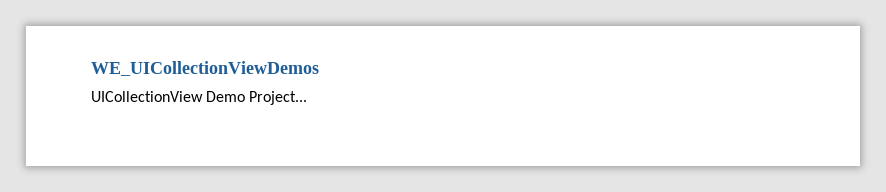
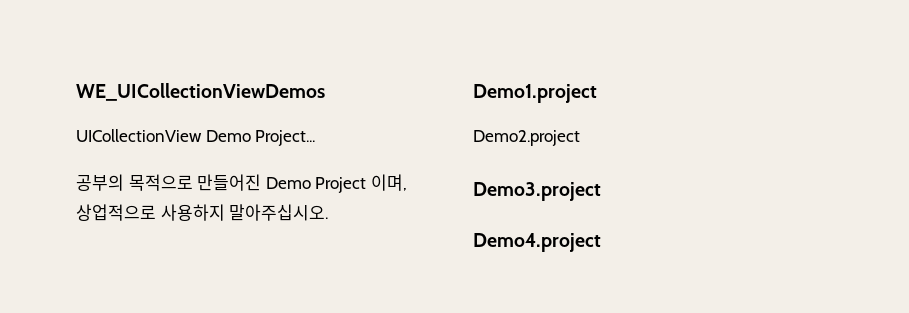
+ 공부의 목적으로 만들어진 Demo Project 이며, 상업적으로 사용하지 말아주십시오.
+ Demo1.project
+ Demo2.project
+ Demo3.project
+ Demo4.project

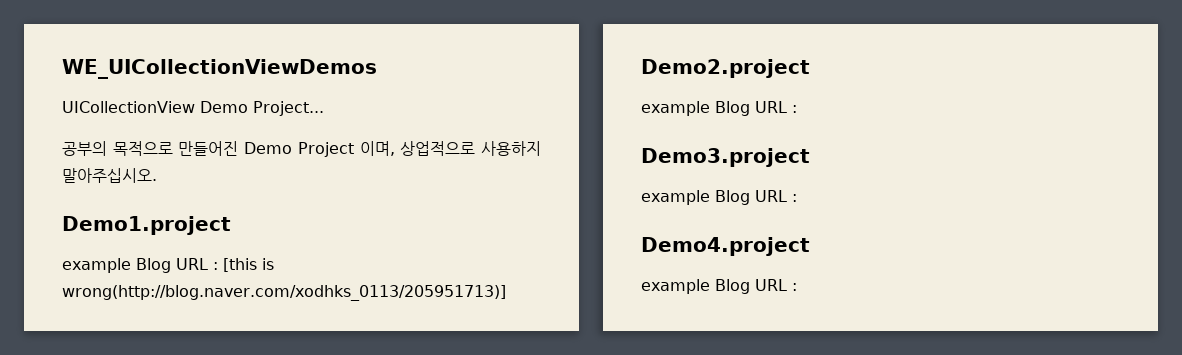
+ example Blog URL : [this is wrong(http://blog.naver.com/xodhks_0113/205951713)]
  Demo2.project
+ example Blog URL :
  Demo3.project
+ example Blog URL :
  Demo4.project
+ example Blog URL :

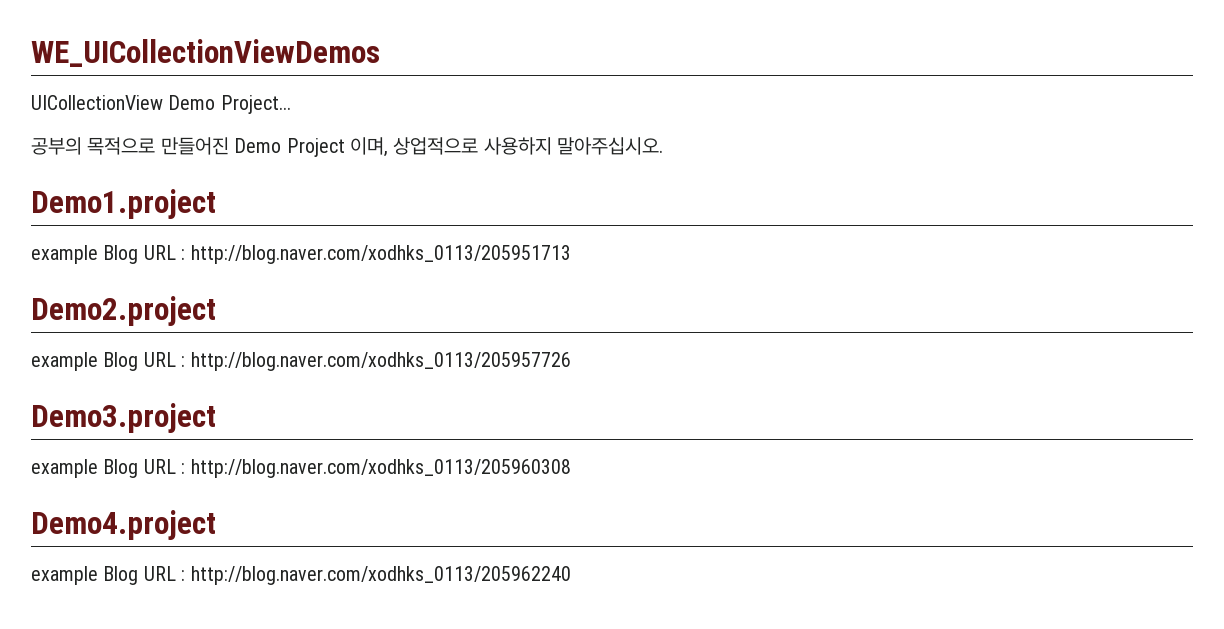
- example Blog URL : [this is wrong(http://blog.naver.com/xodhks_0113/205951713)]
+ example Blog URL : http://blog.naver.com/xodhks_0113/205951713
  Demo2.project
- example Blog URL :
+ example Blog URL : http://blog.naver.com/xodhks_0113/205957726
  Demo3.project
- example Blog URL :
+ example Blog URL : http://blog.naver.com/xodhks_0113/205960308
  Demo4.project
- example Blog URL :
+ example Blog URL : http://blog.naver.com/xodhks_0113/205962240

